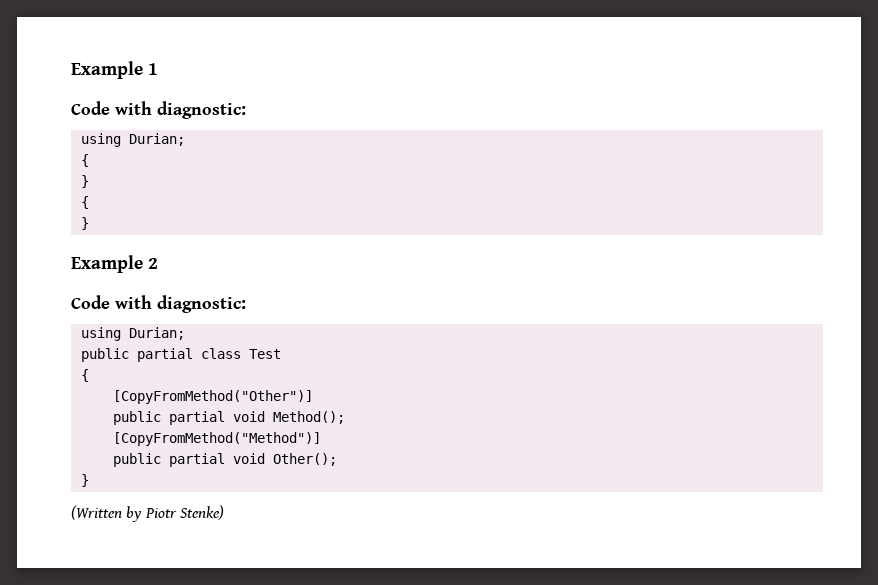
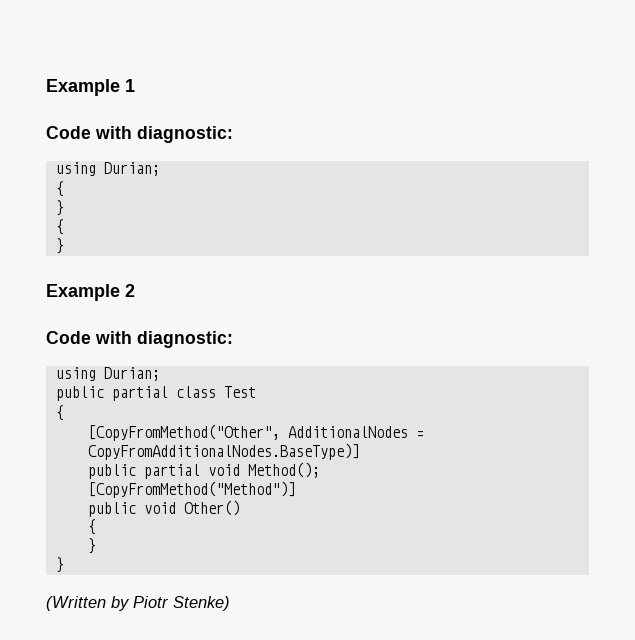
- [CopyFromMethod("Other")]
+ [CopyFromMethod("Other", AdditionalNodes = CopyFromAdditionalNodes.BaseType)]
- public partial void Other();
+ public void Other()
+ {
+ }

